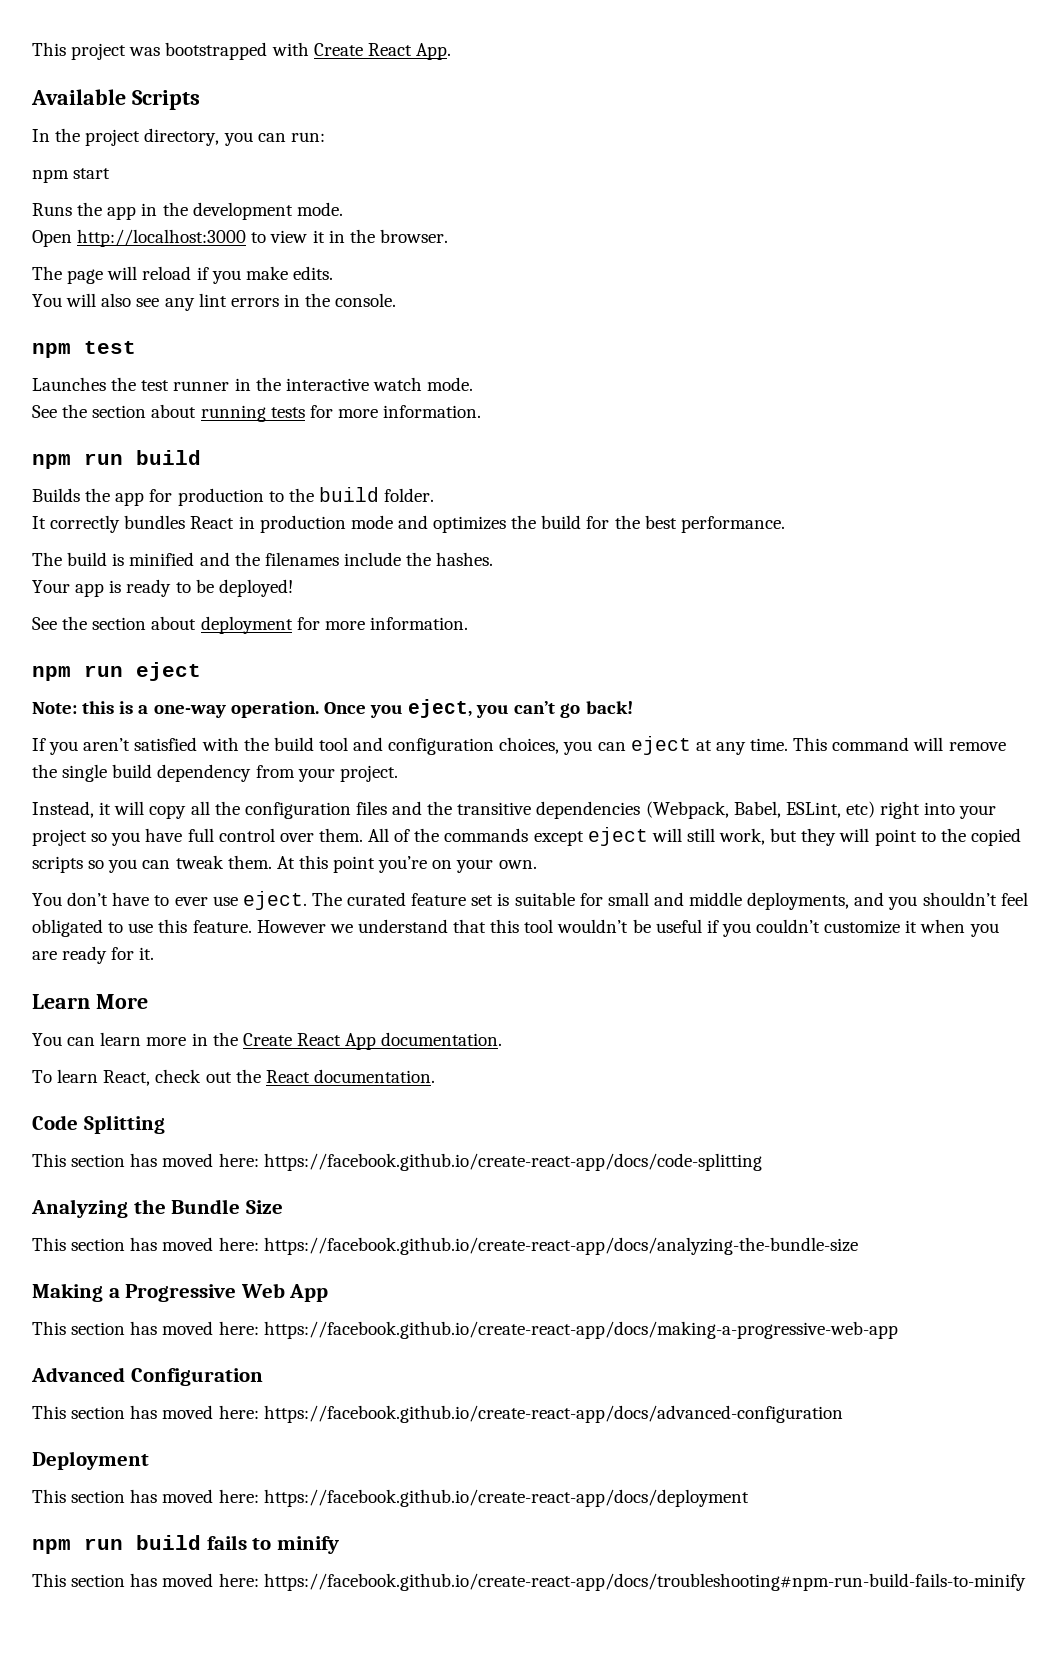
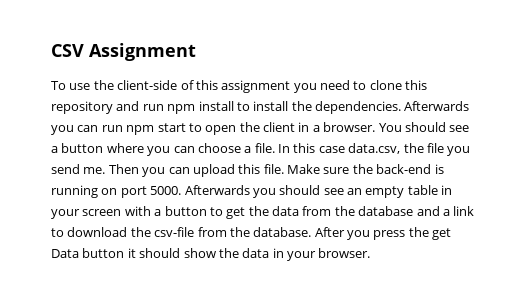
- This project was bootstrapped with Create React App.
- Available Scripts
- In the project directory, you can run:
- npm start
- Runs the app in the development mode.
- Open http://localhost:3000 to view it in the browser.
- The page will reload if you make edits.
- You will also see any lint errors in the console.
- npm test
- Launches the test runner in the interactive watch mode.
- See the section about running tests for more information.
- npm run build
- Builds the app for production to the build folder.
- It correctly bundles React in production mode and optimizes the build for the best performance.
- The build is minified and the filenames include the hashes.
- Your app is ready to be deployed!
- See the section about deployment for more information.
- npm run eject
- Note: this is a one-way operation. Once you eject, you can’t go back!
- If you aren’t satisfied with the build tool and configuration choices, you can eject at any time. This command will remove the single build dependency from your project.
- Instead, it will copy all the configuration files and the transitive dependencies (Webpack, Babel, ESLint, etc) right into your project so you have full control over them. All of the commands except eject will still work, but they will point to the copied scripts so you can tweak them. At this point you’re on your own.
- You don’t have to ever use eject. The curated feature set is suitable for small and middle deployments, and you shouldn’t feel obligated to use this feature. However we understand that this tool wouldn’t be useful if you couldn’t customize it when you are ready for it.
- Learn More
- You can learn more in the Create React App documentation.
- To learn React, check out the React documentation.
- Code Splitting
- This section has moved here: https://facebook.github.io/create-react-app/docs/code-splitting
- Analyzing the Bundle Size
- This section has moved here: https://facebook.github.io/create-react-app/docs/analyzing-the-bundle-size
- Making a Progressive Web App
- This section has moved here: https://facebook.github.io/create-react-app/docs/making-a-progressive-web-app
- Advanced Configuration
- This section has moved here: https://facebook.github.io/create-react-app/docs/advanced-configuration
- Deployment
- This section has moved here: https://facebook.github.io/create-react-app/docs/deployment
- npm run build fails to minify
- This section has moved here: https://facebook.github.io/create-react-app/docs/troubleshooting#npm-run-build-fails-to-minify
+ CSV Assignment
+ To use the client-side of this assignment you need to clone this repository and run npm install to install the dependencies. Afterwards you can run npm start to open the client in a browser. You should see a button where you can choose a file. In this case data.csv, the file you send me. Then you can upload this file. Make sure the back-end is running on port 5000. Afterwards you should see an empty table in your screen with a button to get the data from the database and a link to download the csv-file from the database. After you press the get Data button it should show the data in your browser.

